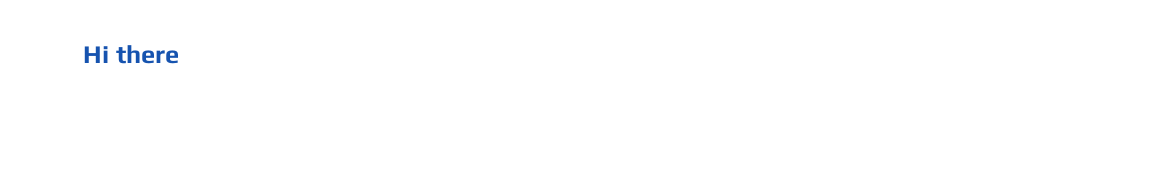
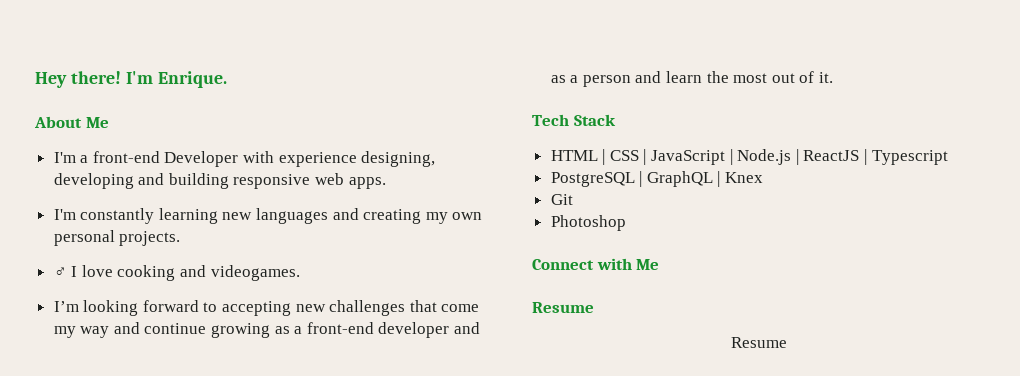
- Hi there
+ Hey there! I'm Enrique.
+ About Me
+ I'm a front-end Developer with experience designing, developing and building responsive web apps.
+ I'm constantly learning new languages and creating my own personal projects.
+ ♂ I love cooking and videogames.
+ I’m looking forward to accepting new challenges that come my way and continue growing as a front-end developer and as a person and learn the most out of it.
+ Tech Stack
+ HTML | CSS | JavaScript | Node.js | ReactJS | Typescript
+ PostgreSQL | GraphQL | Knex
+ Git
+ Photoshop
+ Connect with Me
+ Resume
+ Resume

